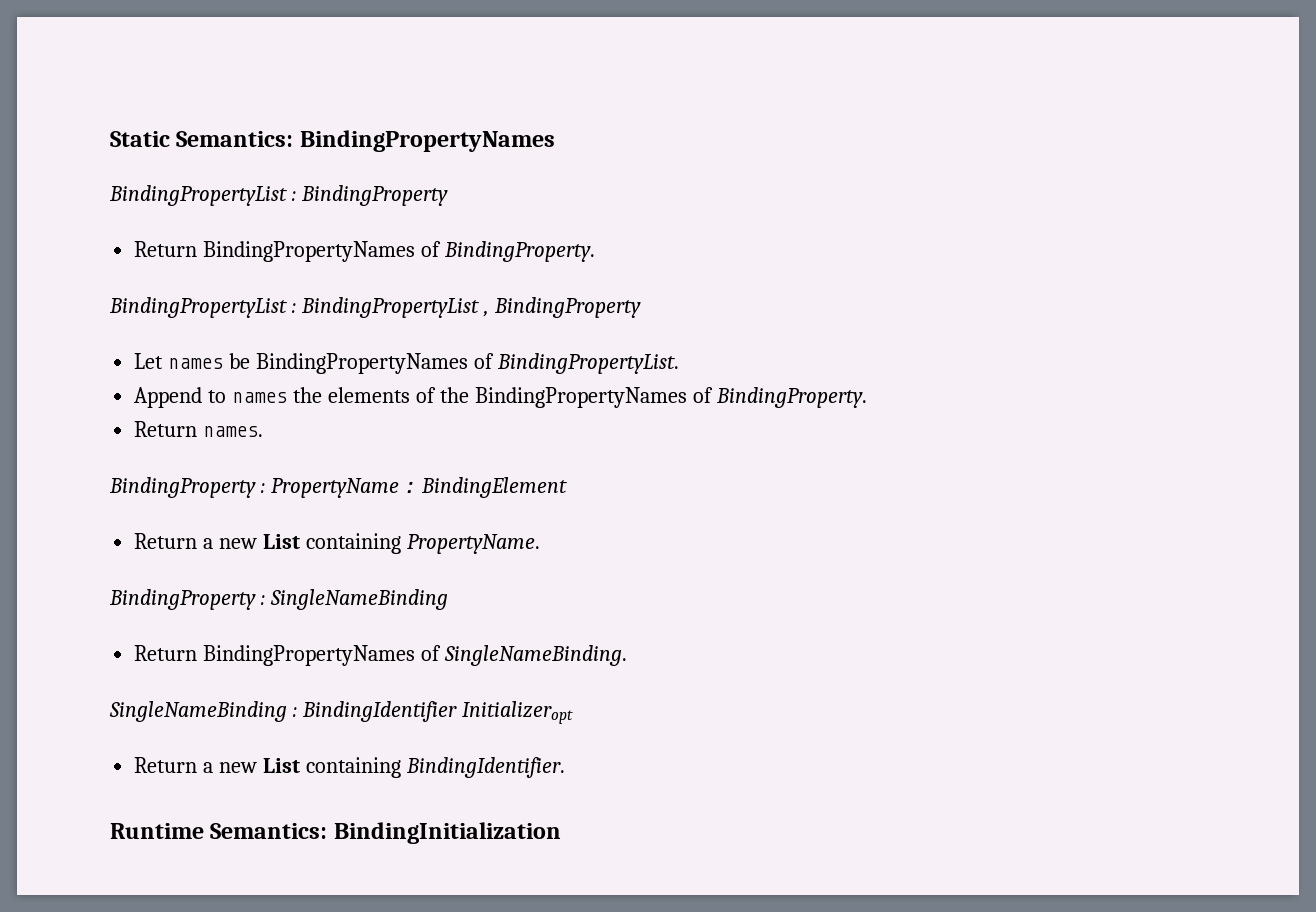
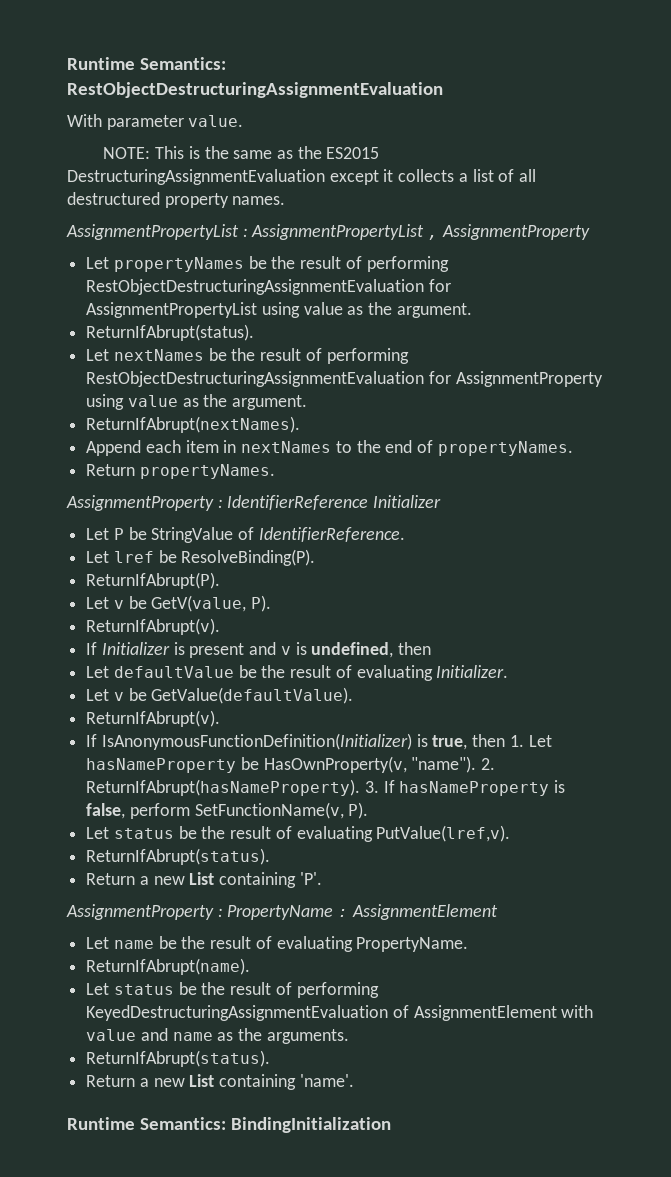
- Static Semantics: BindingPropertyNames
- BindingPropertyList : BindingProperty
- Return BindingPropertyNames of BindingProperty.
- BindingPropertyList : BindingPropertyList , BindingProperty
- Let names be BindingPropertyNames of BindingPropertyList.
- Append to names the elements of the BindingPropertyNames of BindingProperty.
- Return names.
- BindingProperty : PropertyName : BindingElement
- Return a new List containing PropertyName.
- BindingProperty : SingleNameBinding
- Return BindingPropertyNames of SingleNameBinding.
- SingleNameBinding : BindingIdentifier Initializeropt
- Return a new List containing BindingIdentifier.
+ Runtime Semantics: RestObjectDestructuringAssignmentEvaluation
+ With parameter value.
+ NOTE: This is the same as the ES2015 DestructuringAssignmentEvaluation except it collects a list of all destructured property names.
+ AssignmentPropertyList : AssignmentPropertyList , AssignmentProperty
+ Let propertyNames be the result of performing RestObjectDestructuringAssignmentEvaluation for AssignmentPropertyList using value as the argument.
+ ReturnIfAbrupt(status).
+ Let nextNames be the result of performing RestObjectDestructuringAssignmentEvaluation for AssignmentProperty using value as the argument.
+ ReturnIfAbrupt(nextNames).
+ Append each item in nextNames to the end of propertyNames.
+ Return propertyNames.
+ AssignmentProperty : IdentifierReference Initializer
+ Let P be StringValue of IdentifierReference.
+ Let lref be ResolveBinding(P).
+ ReturnIfAbrupt(P).
+ Let v be GetV(value, P).
+ ReturnIfAbrupt(v).
+ If Initializer is present and v is undefined, then
+ Let defaultValue be the result of evaluating Initializer.
+ Let v be GetValue(defaultValue).
+ ReturnIfAbrupt(v).
+ If IsAnonymousFunctionDefinition(Initializer) is true, then 1. Let hasNameProperty be HasOwnProperty(v, "name"). 2. ReturnIfAbrupt(hasNameProperty). 3. If hasNameProperty is false, perform SetFunctionName(v, P).
+ Let status be the result of evaluating PutValue(lref,v).
+ ReturnIfAbrupt(status).
+ Return a new List containing 'P'.
+ AssignmentProperty : PropertyName : AssignmentElement
+ Let name be the result of evaluating PropertyName.
+ ReturnIfAbrupt(name).
+ Let status be the result of performing KeyedDestructuringAssignmentEvaluation of AssignmentElement with value and name as the arguments.
+ ReturnIfAbrupt(status).
+ Return a new List containing 'name'.

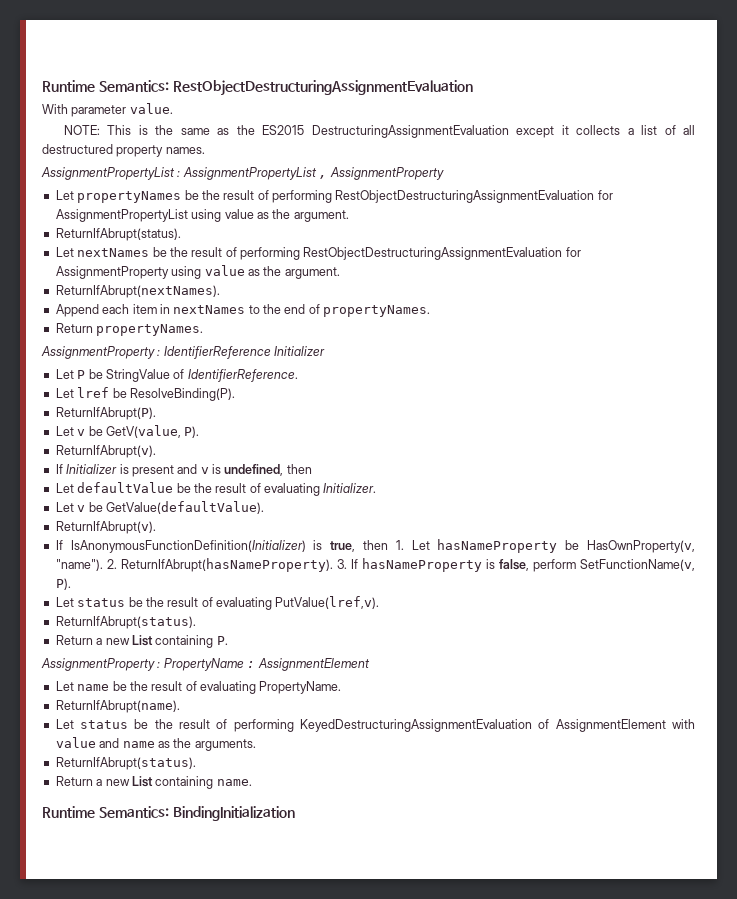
- Return a new List containing 'P'.
+ Return a new List containing P.
- Return a new List containing 'name'.
+ Return a new List containing name.

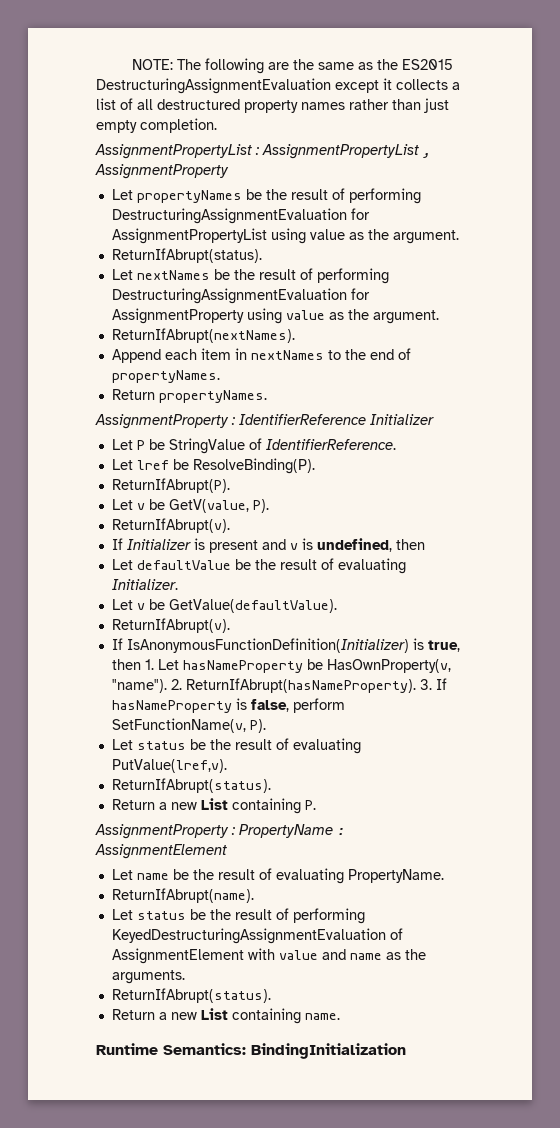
- Runtime Semantics: RestObjectDestructuringAssignmentEvaluation
- With parameter value.
- NOTE: This is the same as the ES2015 DestructuringAssignmentEvaluation except it collects a list of all destructured property names.
+ NOTE: The following are the same as the ES2015 DestructuringAssignmentEvaluation except it collects a list of all destructured property names rather than just empty completion.
- Let propertyNames be the result of performing RestObjectDestructuringAssignmentEvaluation for AssignmentPropertyList using value as the argument.
+ Let propertyNames be the result of performing DestructuringAssignmentEvaluation for AssignmentPropertyList using value as the argument.
- Let nextNames be the result of performing RestObjectDestructuringAssignmentEvaluation for AssignmentProperty using value as the argument.
+ Let nextNames be the result of performing DestructuringAssignmentEvaluation for AssignmentProperty using value as the argument.

